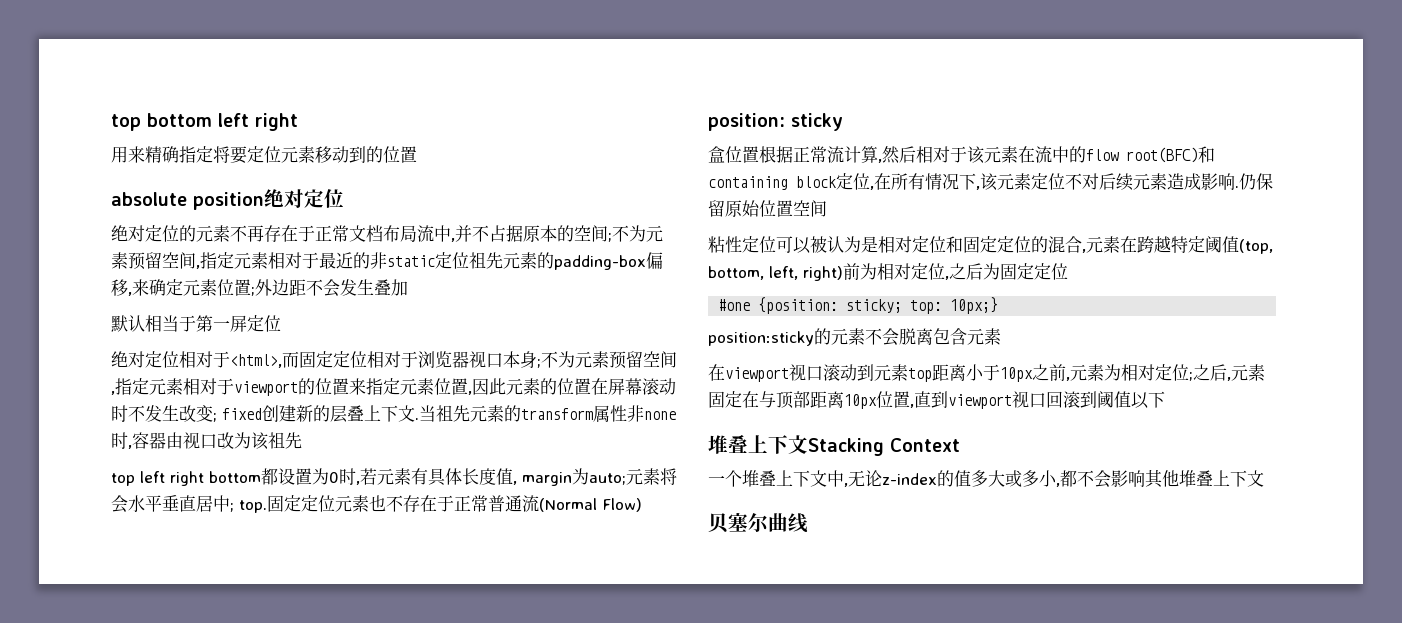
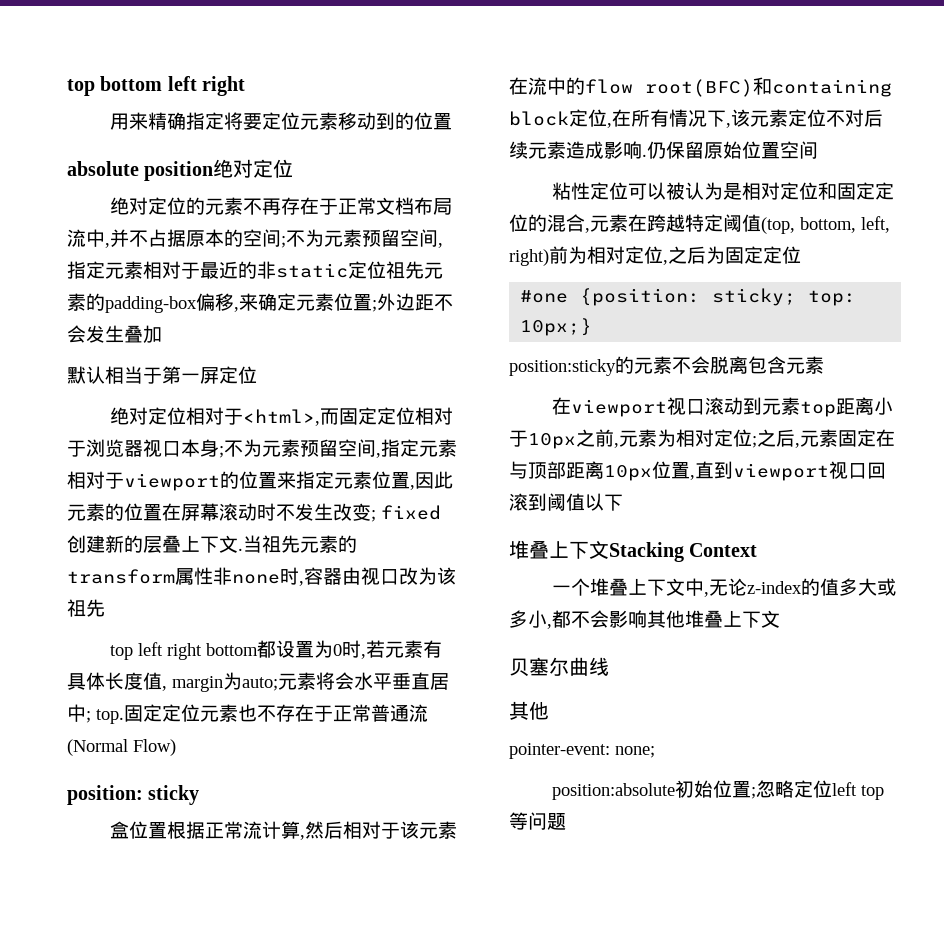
  贝塞尔曲线
+ 其他
+ pointer-event: none;
+ position:absolute初始位置;忽略定位left top等问题

